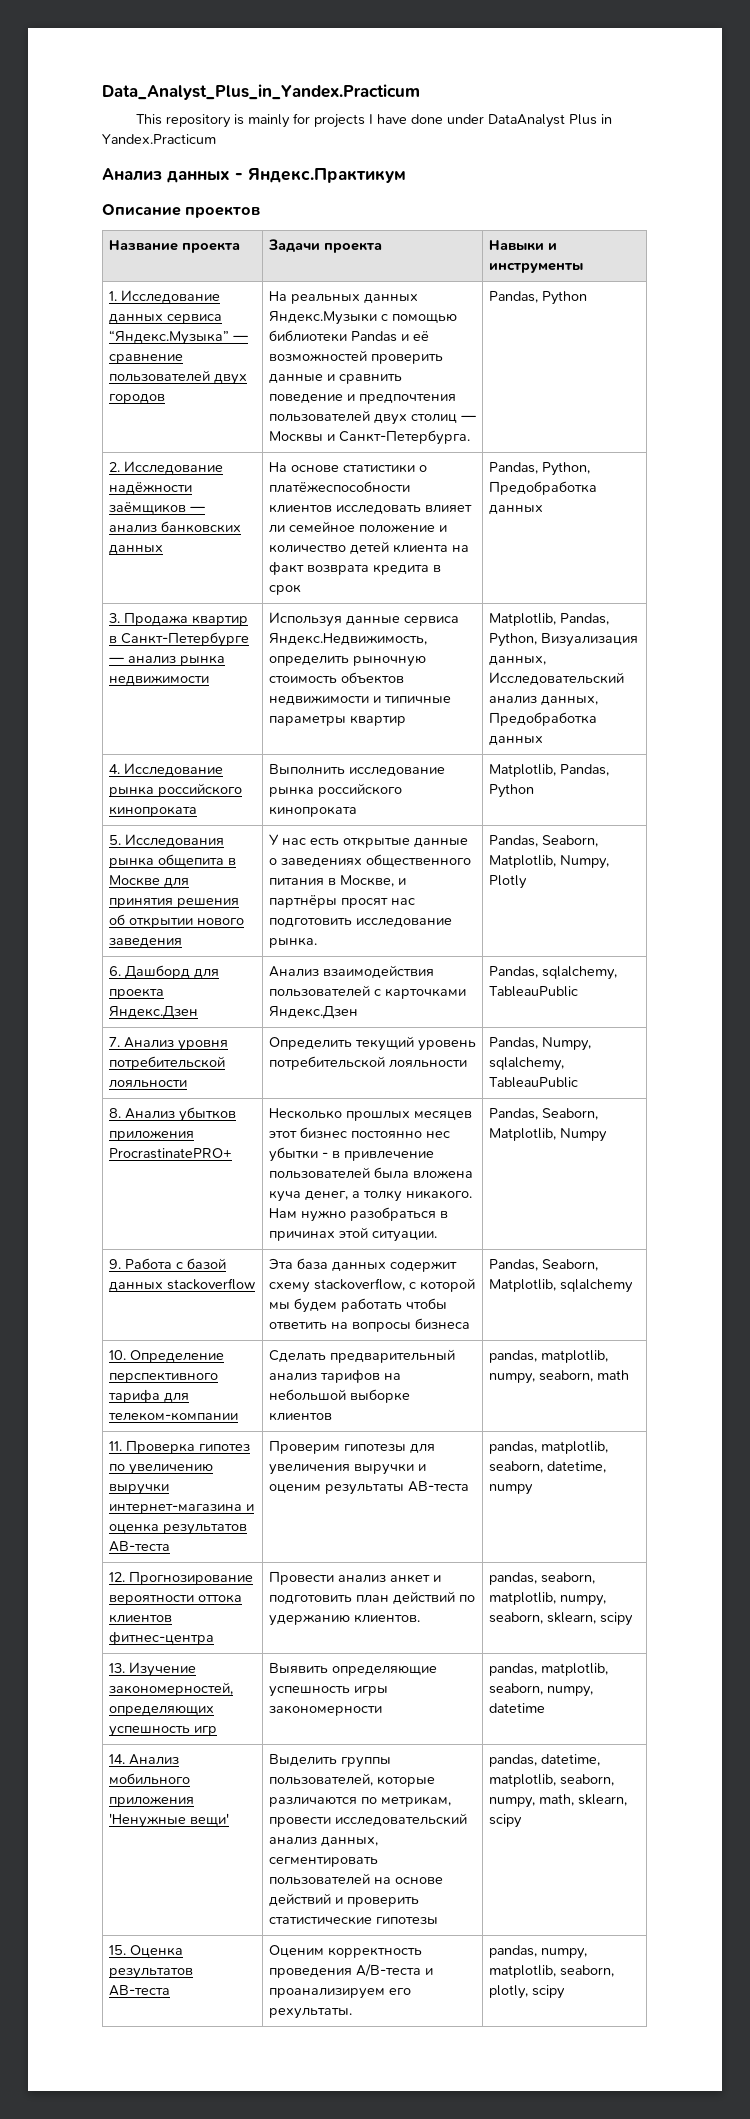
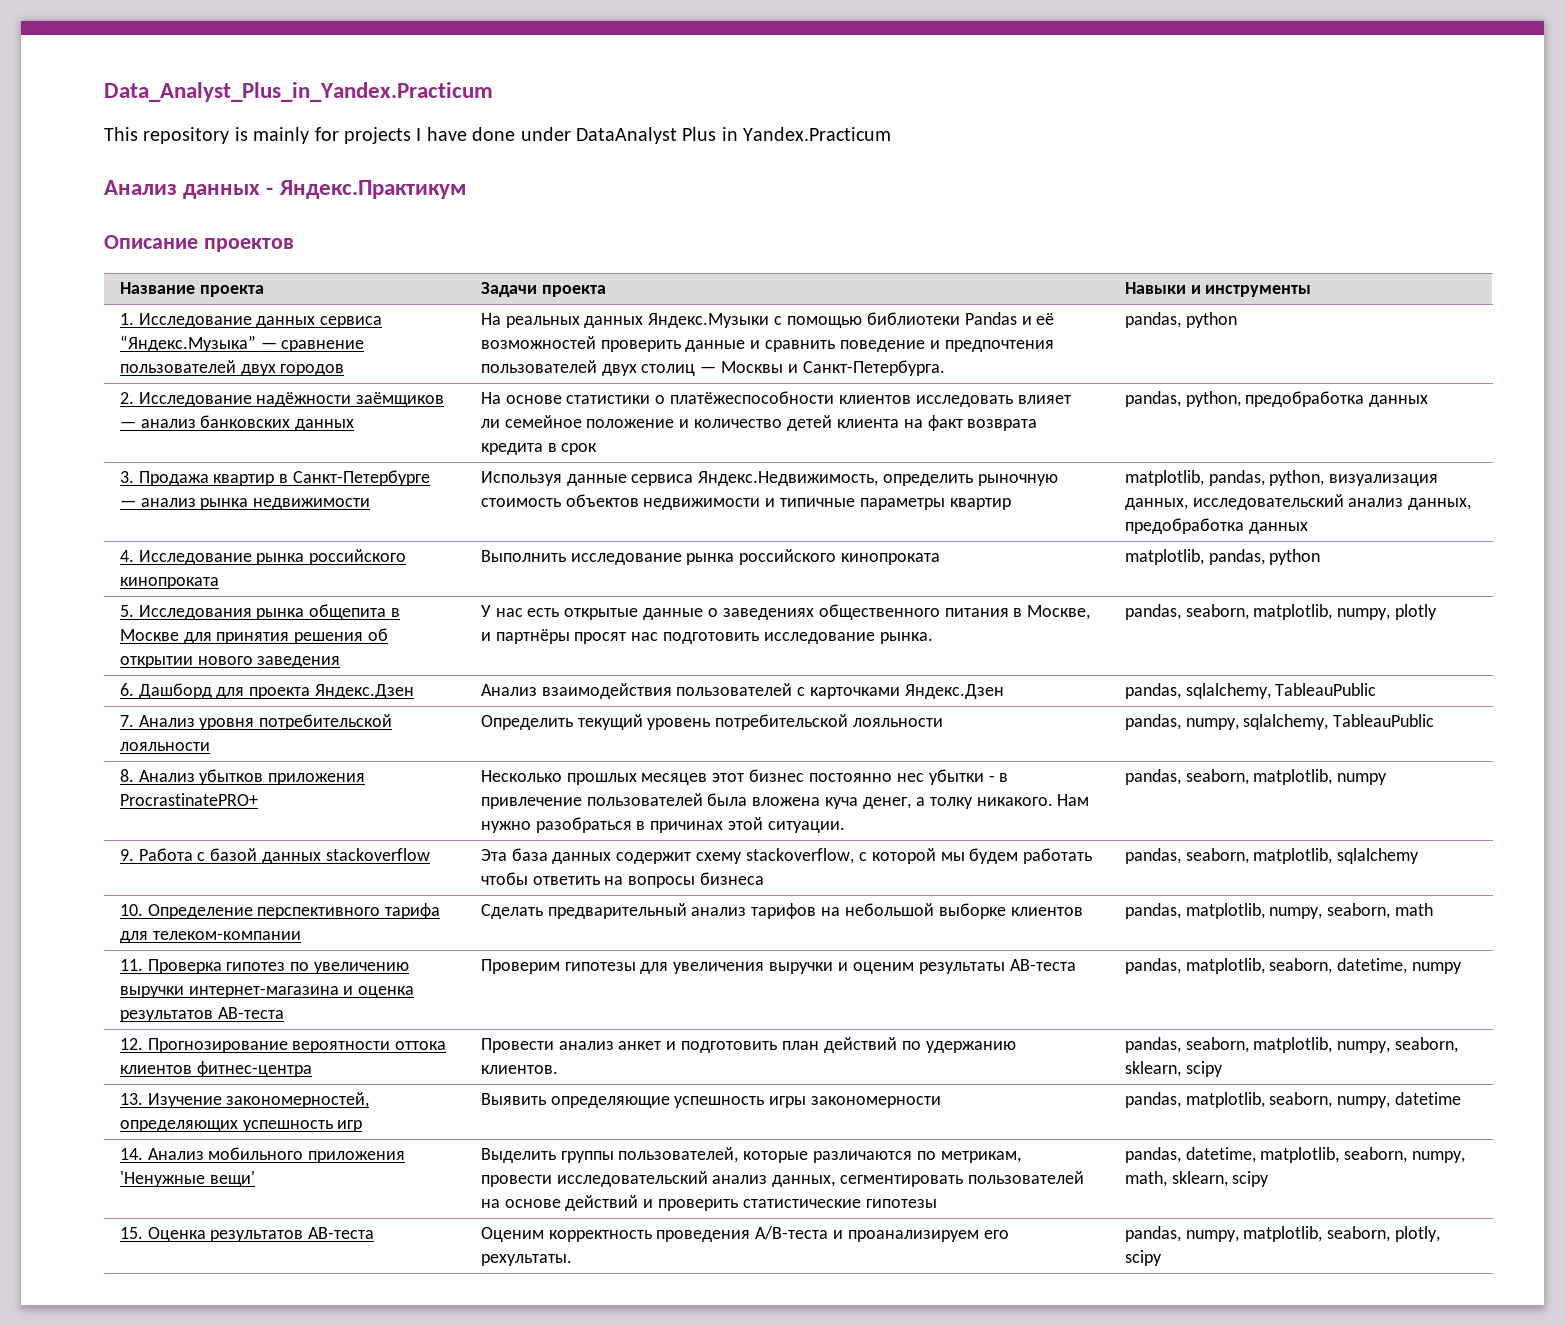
- 1. Исследование данных сервиса “Яндекс.Музыка” — сравнение пользователей двух городов | На реальных данных Яндекс.Музыки c помощью библиотеки Pandas и её возможностей проверить данные и сравнить поведение и предпочтения пользователей двух столиц — Москвы и Санкт-Петербурга. | Pandas, Python
+ 1. Исследование данных сервиса “Яндекс.Музыка” — сравнение пользователей двух городов | На реальных данных Яндекс.Музыки c помощью библиотеки Pandas и её возможностей проверить данные и сравнить поведение и предпочтения пользователей двух столиц — Москвы и Санкт-Петербурга. | pandas, python
- 2. Исследование надёжности заёмщиков — анализ банковских данных | На основе статистики о платёжеспособности клиентов исследовать влияет ли семейное положение и количество детей клиента на факт возврата кредита в срок | Pandas, Python, Предобработка данных
+ 2. Исследование надёжности заёмщиков — анализ банковских данных | На основе статистики о платёжеспособности клиентов исследовать влияет ли семейное положение и количество детей клиента на факт возврата кредита в срок | pandas, python, предобработка данных
- 3. Продажа квартир в Санкт-Петербурге — анализ рынка недвижимости | Используя данные сервиса Яндекс.Недвижимость, определить рыночную стоимость объектов недвижимости и типичные параметры квартир | Matplotlib, Pandas, Python, Визуализация данных, Исследовательский анализ данных, Предобработка данных
+ 3. Продажа квартир в Санкт-Петербурге — анализ рынка недвижимости | Используя данные сервиса Яндекс.Недвижимость, определить рыночную стоимость объектов недвижимости и типичные параметры квартир | matplotlib, pandas, python, визуализация данных, исследовательский анализ данных, предобработка данных
- 4. Исследование рынка российского кинопроката | Выполнить исследование рынка российского кинопроката | Matplotlib, Pandas, Python
+ 4. Исследование рынка российского кинопроката | Выполнить исследование рынка российского кинопроката | matplotlib, pandas, python
- 5. Исследования рынка общепита в Москве для принятия решения об открытии нового заведения | У нас есть открытые данные о заведениях общественного питания в Москве, и партнёры просят нас подготовить исследование рынка. | Pandas, Seaborn, Matplotlib, Numpy, Plotly
+ 5. Исследования рынка общепита в Москве для принятия решения об открытии нового заведения | У нас есть открытые данные о заведениях общественного питания в Москве, и партнёры просят нас подготовить исследование рынка. | pandas, seaborn, matplotlib, numpy, plotly
- 6. Дашборд для проекта Яндекс.Дзен | Анализ взаимодействия пользователей с карточками Яндекс.Дзен | Pandas, sqlalchemy, TableauPublic
+ 6. Дашборд для проекта Яндекс.Дзен | Анализ взаимодействия пользователей с карточками Яндекс.Дзен | pandas, sqlalchemy, TableauPublic
- 7. Анализ уровня потребительской лояльности | Oпределить текущий уровень потребительской лояльности | Pandas, Numpy, sqlalchemy, TableauPublic
+ 7. Анализ уровня потребительской лояльности | Oпределить текущий уровень потребительской лояльности | pandas, numpy, sqlalchemy, TableauPublic
- 8. Анализ убытков приложения ProcrastinatePRO+ | Несколько прошлых месяцев этот бизнес постоянно нес убытки - в привлечение пользователей была вложена куча денег, а толку никакого. Нам нужно разобраться в причинах этой ситуации. | Pandas, Seaborn, Matplotlib, Numpy
+ 8. Анализ убытков приложения ProcrastinatePRO+ | Несколько прошлых месяцев этот бизнес постоянно нес убытки - в привлечение пользователей была вложена куча денег, а толку никакого. Нам нужно разобраться в причинах этой ситуации. | pandas, seaborn, matplotlib, numpy
- 9. Работа с базой данных stackoverflow | Эта база данных содержит схему stackoverflow, с которой мы будем работать чтобы ответить на вопросы бизнеса | Pandas, Seaborn, Matplotlib, sqlalchemy
+ 9. Работа с базой данных stackoverflow | Эта база данных содержит схему stackoverflow, с которой мы будем работать чтобы ответить на вопросы бизнеса | pandas, seaborn, matplotlib, sqlalchemy

